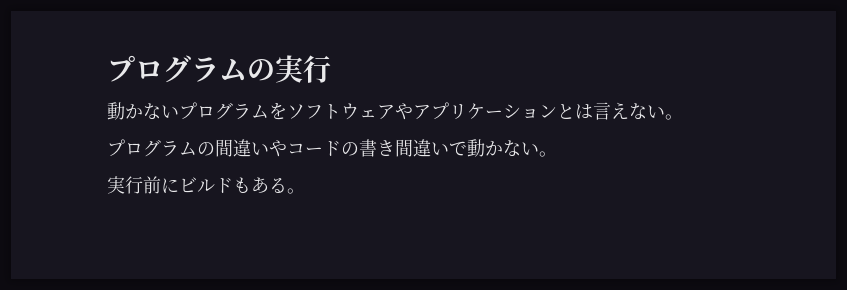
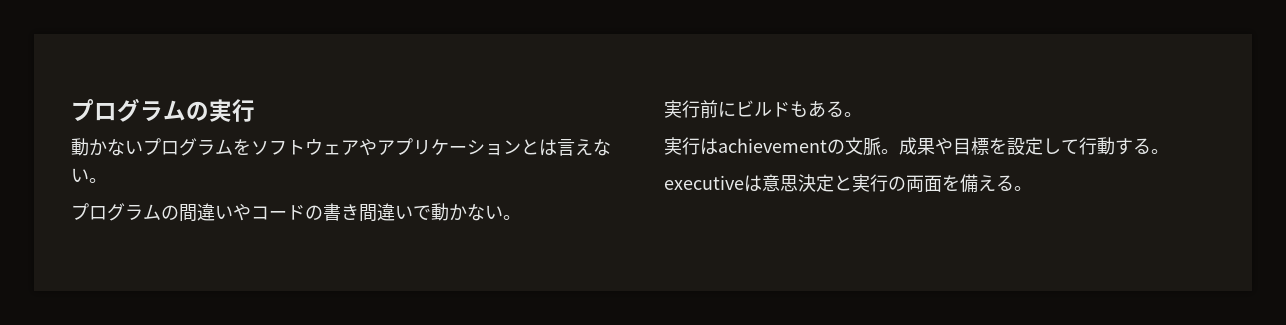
+ 実行はachievementの文脈。成果や目標を設定して行動する。
+ executiveは意思決定と実行の両面を備える。

